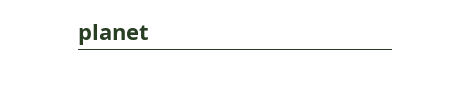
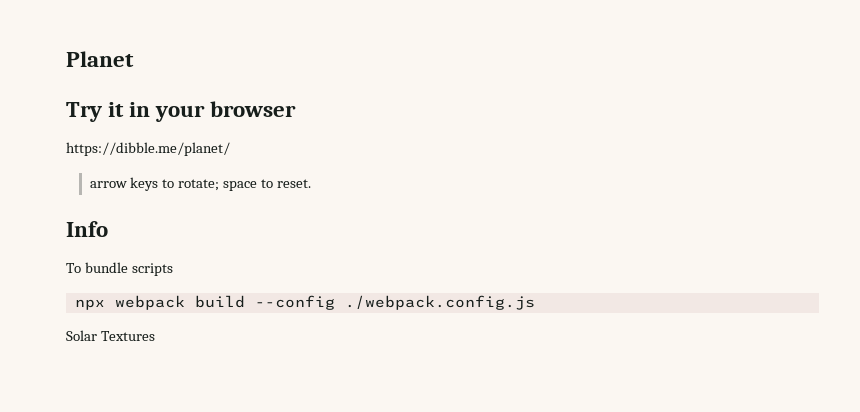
- planet
+ Planet
+ Try it in your browser
+ https://dibble.me/planet/
+ arrow keys to rotate; space to reset.
+ Info
+ To bundle scripts
+ npx webpack build --config ./webpack.config.js
+ Solar Textures

